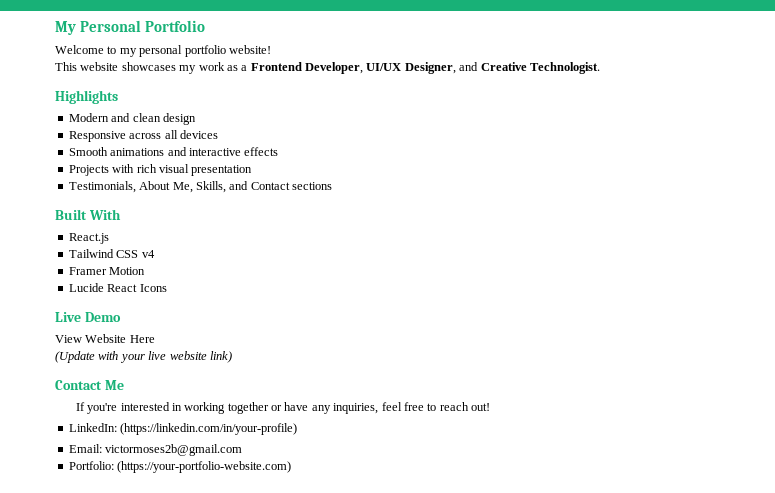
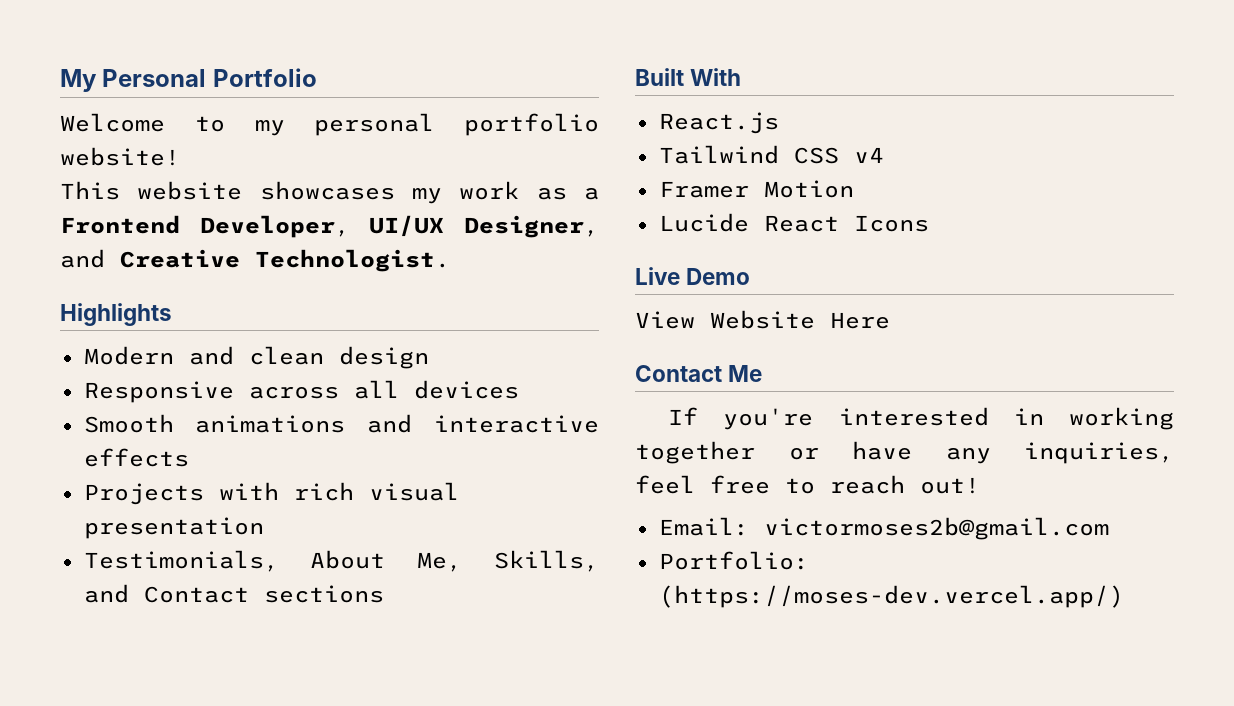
- (Update with your live website link)
- LinkedIn: (https://linkedin.com/in/your-profile)
- Portfolio: (https://your-portfolio-website.com)
+ Portfolio: (https://moses-dev.vercel.app/)

